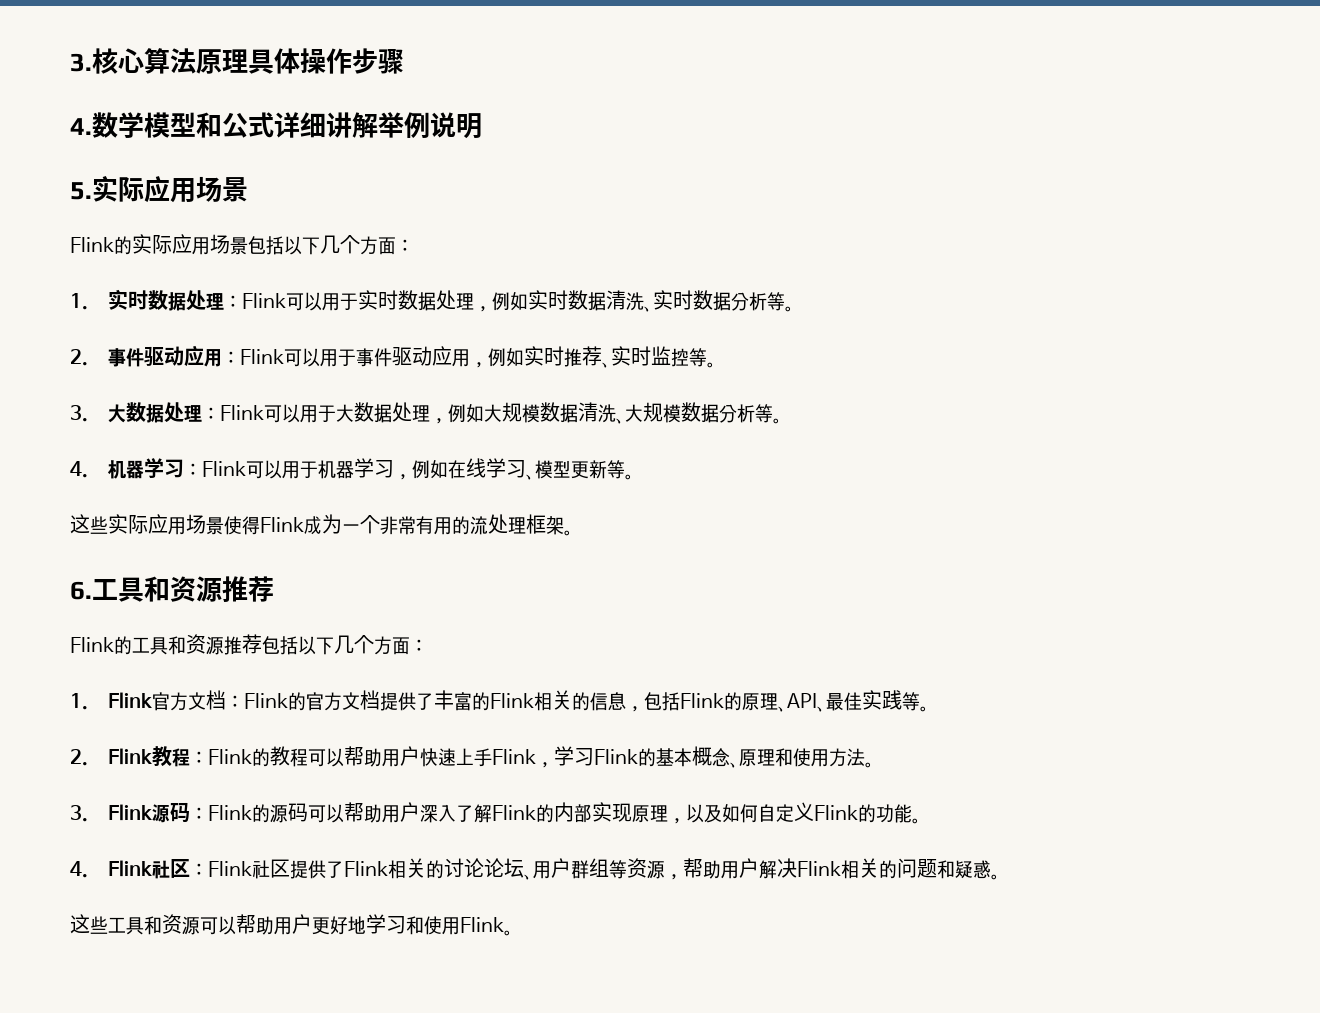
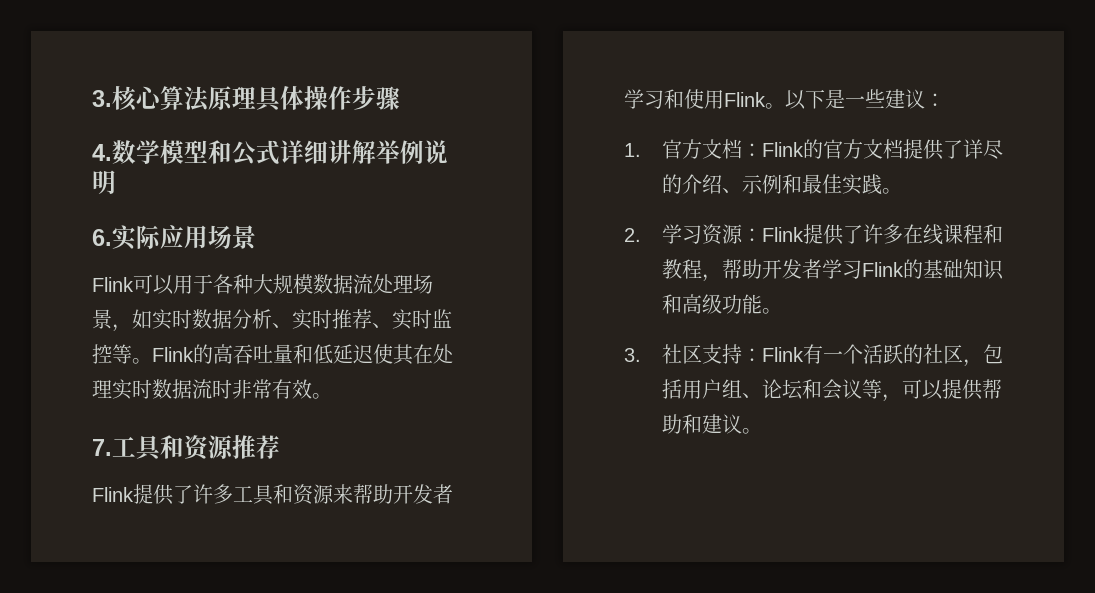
- 5.实际应用场景
+ 6.实际应用场景
- Flink的实际应用场景包括以下几个方面：
- 1.实时数据处理：Flink可以用于实时数据处理，例如实时数据清洗、实时数据分析等。
- 2.事件驱动应用：Flink可以用于事件驱动应用，例如实时推荐、实时监控等。
- 3.大数据处理：Flink可以用于大数据处理，例如大规模数据清洗、大规模数据分析等。
- 4.机器学习：Flink可以用于机器学习，例如在线学习、模型更新等。
- 这些实际应用场景使得Flink成为一个非常有用的流处理框架。
- 6.工具和资源推荐
+ Flink可以用于各种大规模数据流处理场景，如实时数据分析、实时推荐、实时监控等。Flink的高吞吐量和低延迟使其在处理实时数据流时非常有效。
+ 7.工具和资源推荐
- Flink的工具和资源推荐包括以下几个方面：
- 1. Flink官方文档：Flink的官方文档提供了丰富的Flink相关的信息，包括Flink的原理、API、最佳实践等。
- 2. Flink教程：Flink的教程可以帮助用户快速上手Flink，学习Flink的基本概念、原理和使用方法。
- 3. Flink源码：Flink的源码可以帮助用户深入了解Flink的内部实现原理，以及如何自定义Flink的功能。
- 4. Flink社区：Flink社区提供了Flink相关的讨论论坛、用户群组等资源，帮助用户解决Flink相关的问题和疑惑。
- 这些工具和资源可以帮助用户更好地学习和使用Flink。
+ Flink提供了许多工具和资源来帮助开发者学习和使用Flink。以下是一些建议：
+ 1.官方文档：Flink的官方文档提供了详尽的介绍、示例和最佳实践。
+ 2.学习资源：Flink提供了许多在线课程和教程，帮助开发者学习Flink的基础知识和高级功能。
+ 3.社区支持：Flink有一个活跃的社区，包括用户组、论坛和会议等，可以提供帮助和建议。

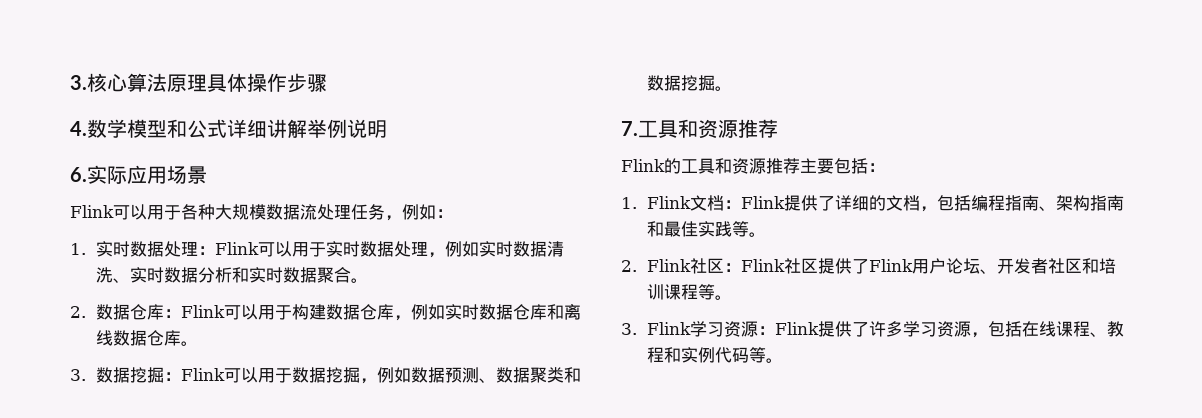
- Flink可以用于各种大规模数据流处理场景，如实时数据分析、实时推荐、实时监控等。Flink的高吞吐量和低延迟使其在处理实时数据流时非常有效。
+ Flink可以用于各种大规模数据流处理任务，例如：
+ 1.实时数据处理：Flink可以用于实时数据处理，例如实时数据清洗、实时数据分析和实时数据聚合。
+ 2.数据仓库：Flink可以用于构建数据仓库，例如实时数据仓库和离线数据仓库。
+ 3.数据挖掘：Flink可以用于数据挖掘，例如数据预测、数据聚类和数据挖掘。
- Flink提供了许多工具和资源来帮助开发者学习和使用Flink。以下是一些建议：
- 1.官方文档：Flink的官方文档提供了详尽的介绍、示例和最佳实践。
- 2.学习资源：Flink提供了许多在线课程和教程，帮助开发者学习Flink的基础知识和高级功能。
- 3.社区支持：Flink有一个活跃的社区，包括用户组、论坛和会议等，可以提供帮助和建议。
+ Flink的工具和资源推荐主要包括：
+ 1. Flink文档：Flink提供了详细的文档，包括编程指南、架构指南和最佳实践等。
+ 2. Flink社区：Flink社区提供了Flink用户论坛、开发者社区和培训课程等。
+ 3. Flink学习资源：Flink提供了许多学习资源，包括在线课程、教程和实例代码等。

